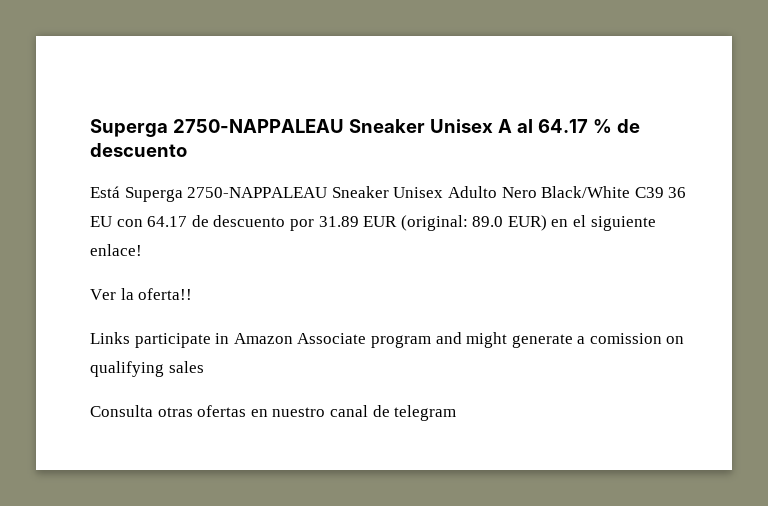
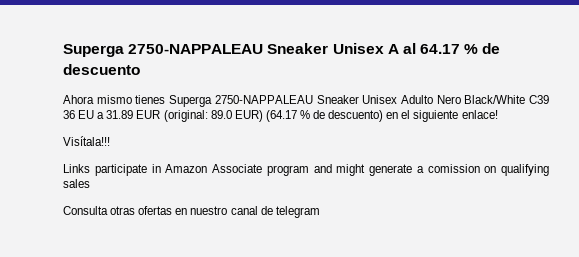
- Está Superga 2750-NAPPALEAU Sneaker Unisex Adulto Nero Black/White C39 36 EU con 64.17 de descuento por 31.89 EUR (original: 89.0 EUR) en el siguiente enlace!
+ Ahora mismo tienes Superga 2750-NAPPALEAU Sneaker Unisex Adulto Nero Black/White C39 36 EU a 31.89 EUR (original: 89.0 EUR) (64.17 % de descuento) en el siguiente enlace!
- Ver la oferta!!
+ Visítala!!!

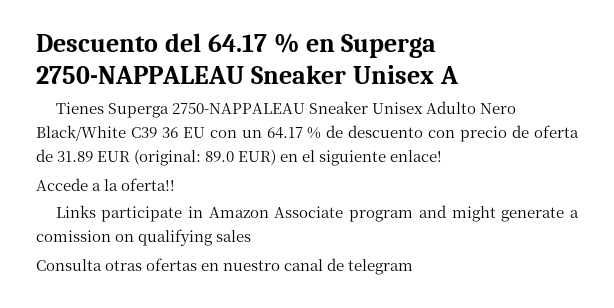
- Superga 2750-NAPPALEAU Sneaker Unisex A al 64.17 % de descuento
- Ahora mismo tienes Superga 2750-NAPPALEAU Sneaker Unisex Adulto Nero Black/White C39 36 EU a 31.89 EUR (original: 89.0 EUR) (64.17 % de descuento) en el siguiente enlace!
+ Descuento del 64.17 % en Superga 2750-NAPPALEAU Sneaker Unisex A
+ Tienes Superga 2750-NAPPALEAU Sneaker Unisex Adulto Nero Black/White C39 36 EU con un 64.17 % de descuento con precio de oferta de 31.89 EUR (original: 89.0 EUR) en el siguiente enlace!
- Visítala!!!
+ Accede a la oferta!!

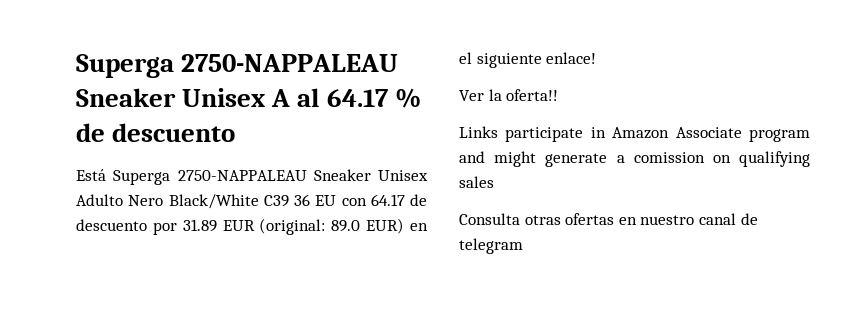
- Descuento del 64.17 % en Superga 2750-NAPPALEAU Sneaker Unisex A
- Tienes Superga 2750-NAPPALEAU Sneaker Unisex Adulto Nero Black/White C39 36 EU con un 64.17 % de descuento con precio de oferta de 31.89 EUR (original: 89.0 EUR) en el siguiente enlace!
+ Superga 2750-NAPPALEAU Sneaker Unisex A al 64.17 % de descuento
+ Está Superga 2750-NAPPALEAU Sneaker Unisex Adulto Nero Black/White C39 36 EU con 64.17 de descuento por 31.89 EUR (original: 89.0 EUR) en el siguiente enlace!
- Accede a la oferta!!
+ Ver la oferta!!

